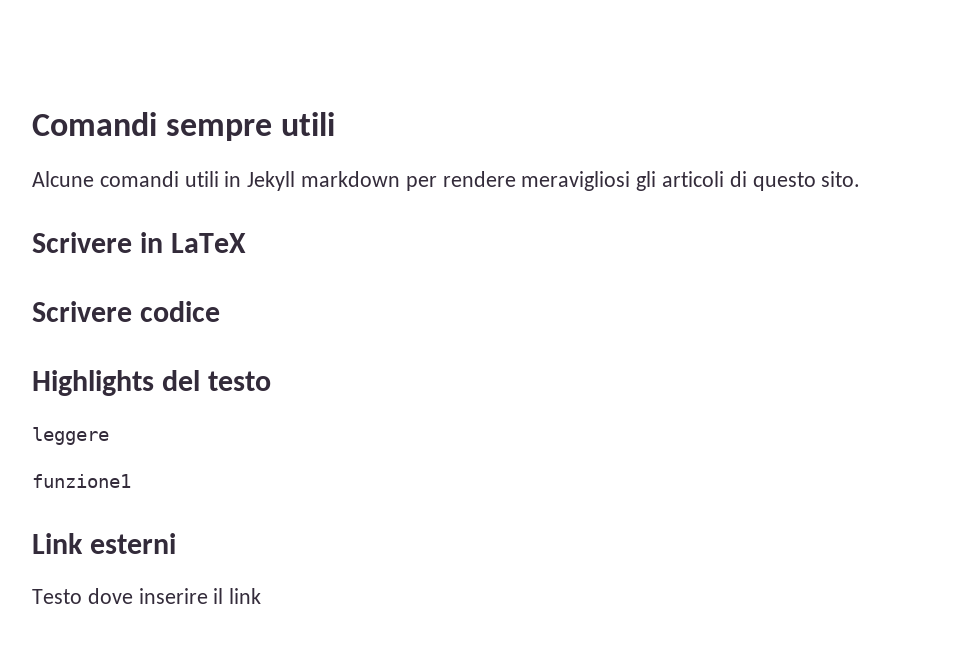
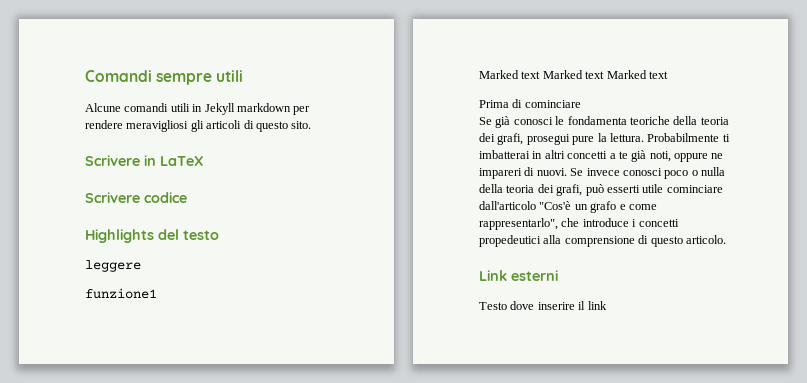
+ Marked text Marked text Marked text
+ Prima di cominciare
+ Se già conosci le fondamenta teoriche della teoria dei grafi, prosegui pure la lettura. Probabilmente ti imbatterai in altri concetti a te già noti, oppure ne impareri di nuovi. Se invece conosci poco o nulla della teoria dei grafi, può esserti utile cominciare dall'articolo "Cos'è un grafo e come rappresentarlo", che introduce i concetti propedeutici alla comprensione di questo articolo.

